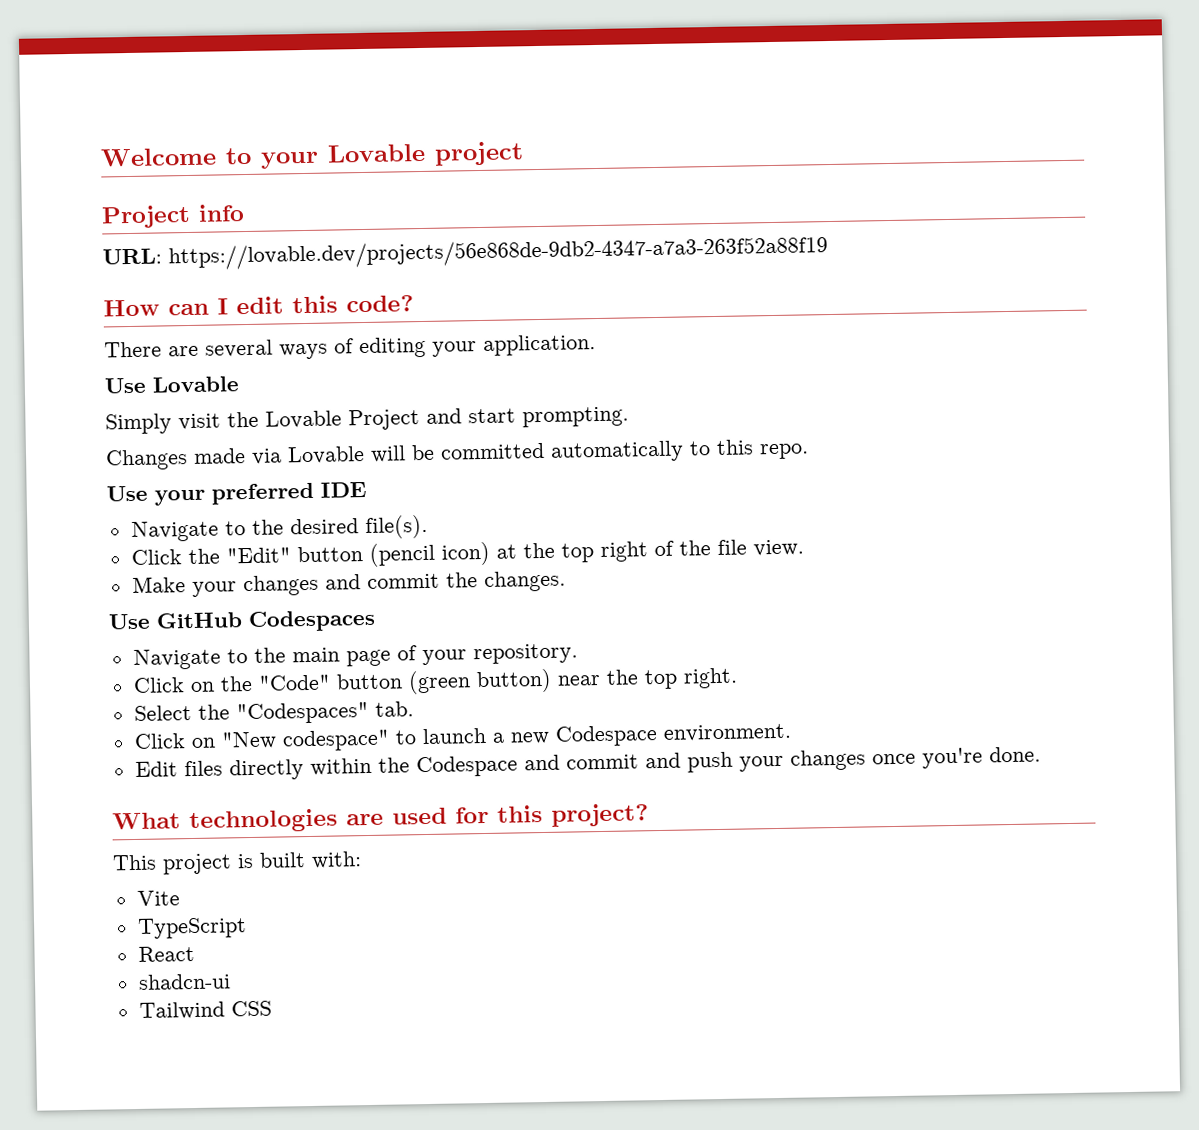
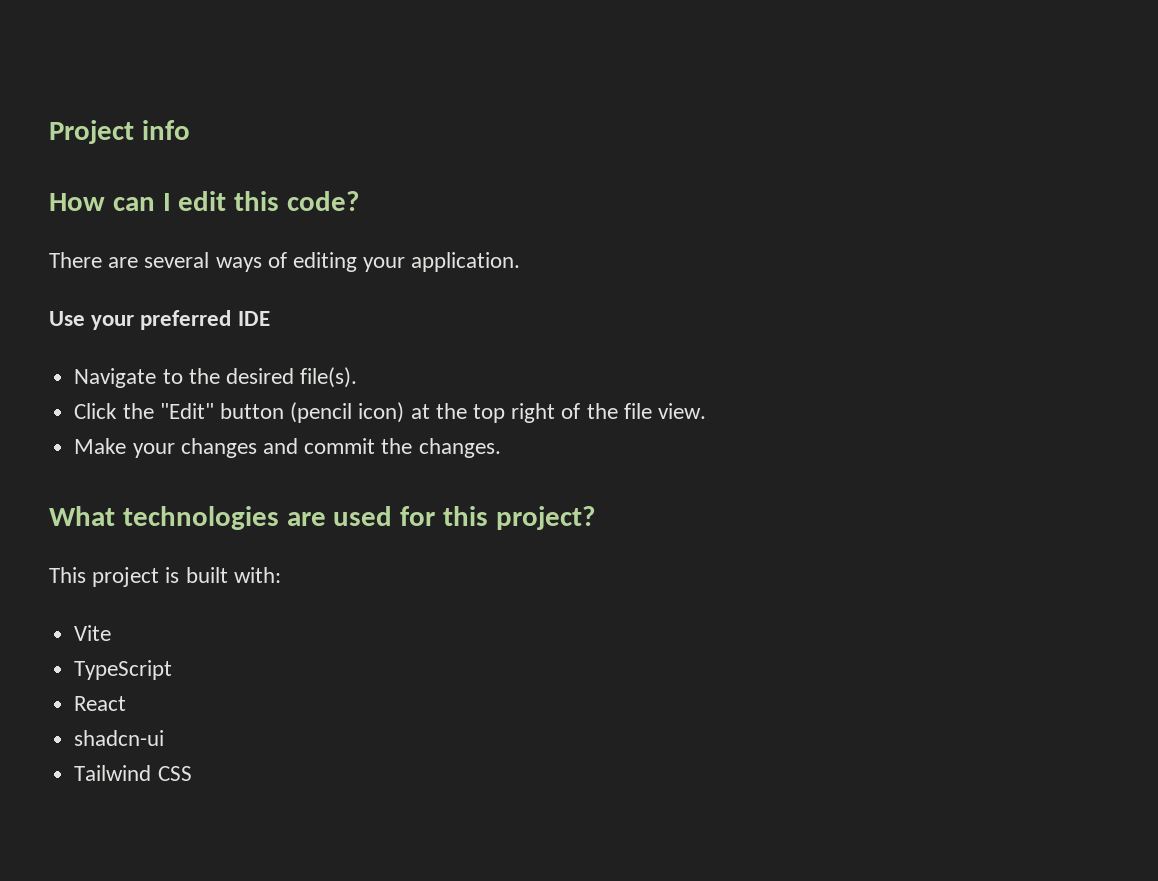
- Welcome to your Lovable project
- URL: https://lovable.dev/projects/56e868de-9db2-4347-a7a3-263f52a88f19
- Use Lovable
- Simply visit the Lovable Project and start prompting.
- Changes made via Lovable will be committed automatically to this repo.
- Use GitHub Codespaces
- Navigate to the main page of your repository.
- Click on the "Code" button (green button) near the top right.
- Select the "Codespaces" tab.
- Click on "New codespace" to launch a new Codespace environment.
- Edit files directly within the Codespace and commit and push your changes once you're done.

